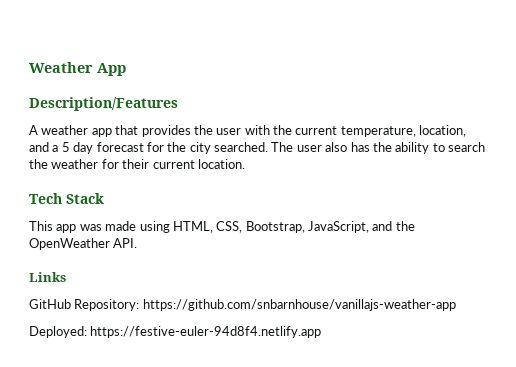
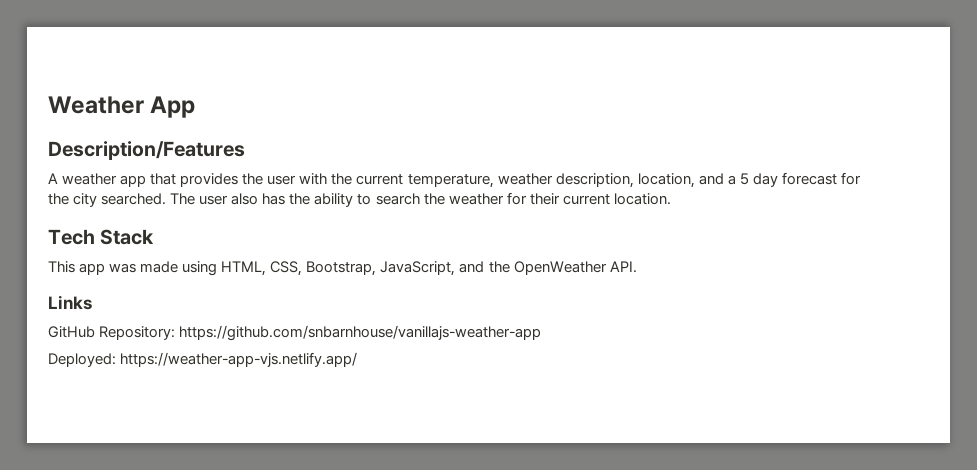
- A weather app that provides the user with the current temperature, location, and a 5 day forecast for the city searched.
+ A weather app that provides the user with the current temperature, weather description, location, and a 5 day forecast for the city searched.
- Deployed: https://festive-euler-94d8f4.netlify.app
+ Deployed: https://weather-app-vjs.netlify.app/

